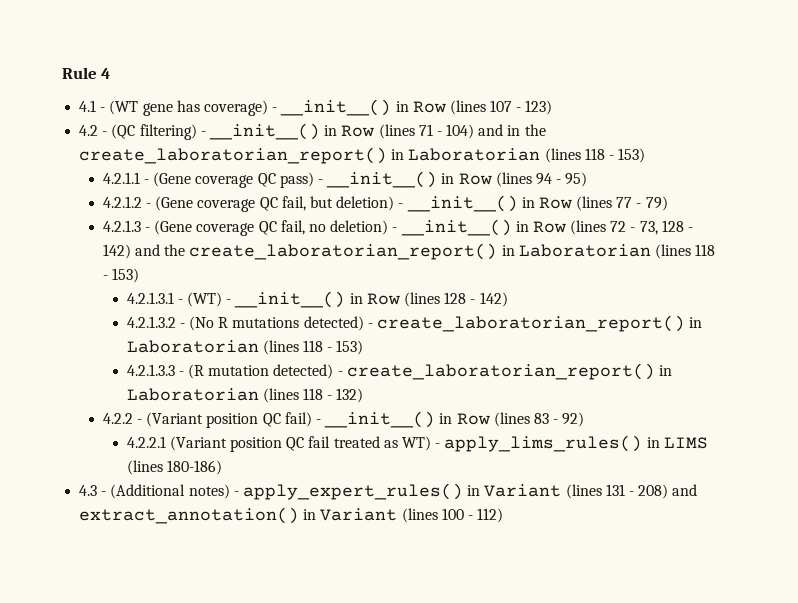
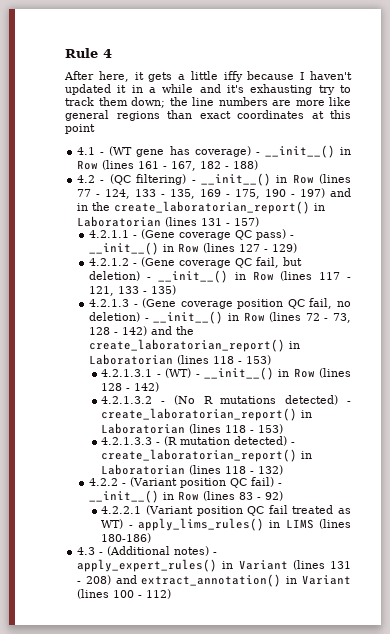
+ After here, it gets a little iffy because I haven't updated it in a while and it's exhausting try to track them down; the line numbers are more like general regions than exact coordinates at this point
- 4.1 - (WT gene has coverage) - __init__() in Row (lines 107 - 123)
+ 4.1 - (WT gene has coverage) - __init__() in Row (lines 161 - 167, 182 - 188)
- 4.2 - (QC filtering) - __init__() in Row (lines 71 - 104) and in the create_laboratorian_report() in Laboratorian (lines 118 - 153)
+ 4.2 - (QC filtering) - __init__() in Row (lines 77 - 124, 133 - 135, 169 - 175, 190 - 197) and in the create_laboratorian_report() in Laboratorian (lines 131 - 157)
- 4.2.1.1 - (Gene coverage QC pass) - __init__() in Row (lines 94 - 95)
+ 4.2.1.1 - (Gene coverage QC pass) - __init__() in Row (lines 127 - 129)
- 4.2.1.2 - (Gene coverage QC fail, but deletion) - __init__() in Row (lines 77 - 79)
+ 4.2.1.2 - (Gene coverage QC fail, but deletion) - __init__() in Row (lines 117 - 121, 133 - 135)
- 4.2.1.3 - (Gene coverage QC fail, no deletion) - __init__() in Row (lines 72 - 73, 128 - 142) and the create_laboratorian_report() in Laboratorian (lines 118 - 153)
+ 4.2.1.3 - (Gene coverage position QC fail, no deletion) - __init__() in Row (lines 72 - 73, 128 - 142) and the create_laboratorian_report() in Laboratorian (lines 118 - 153)

